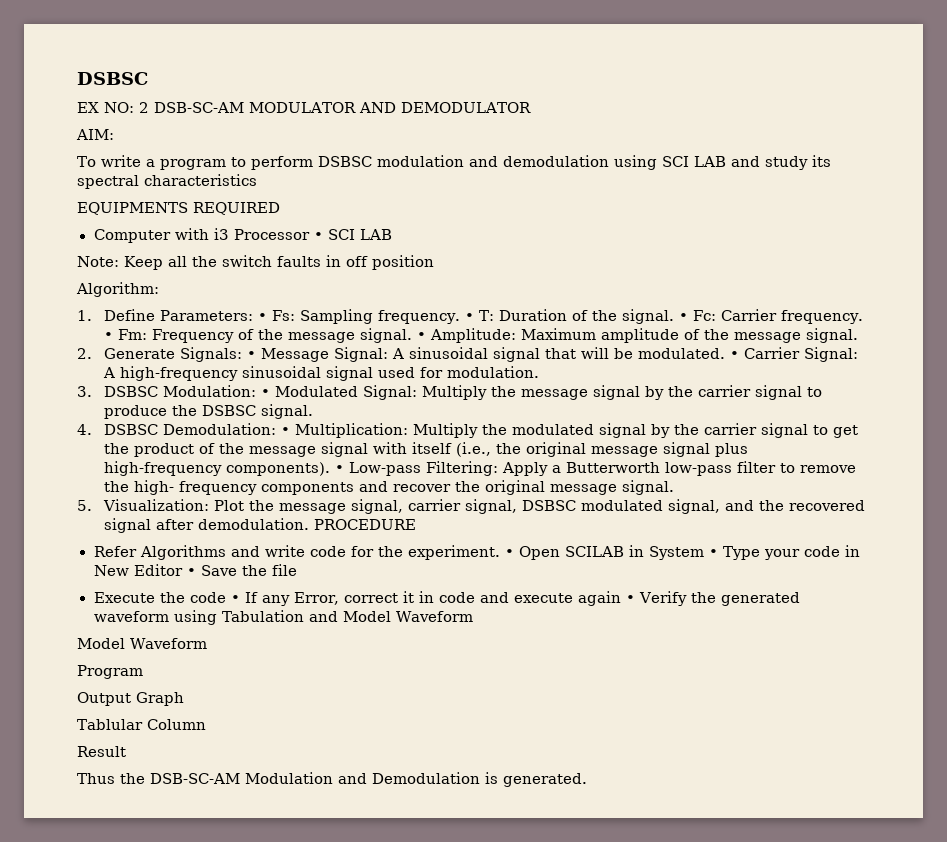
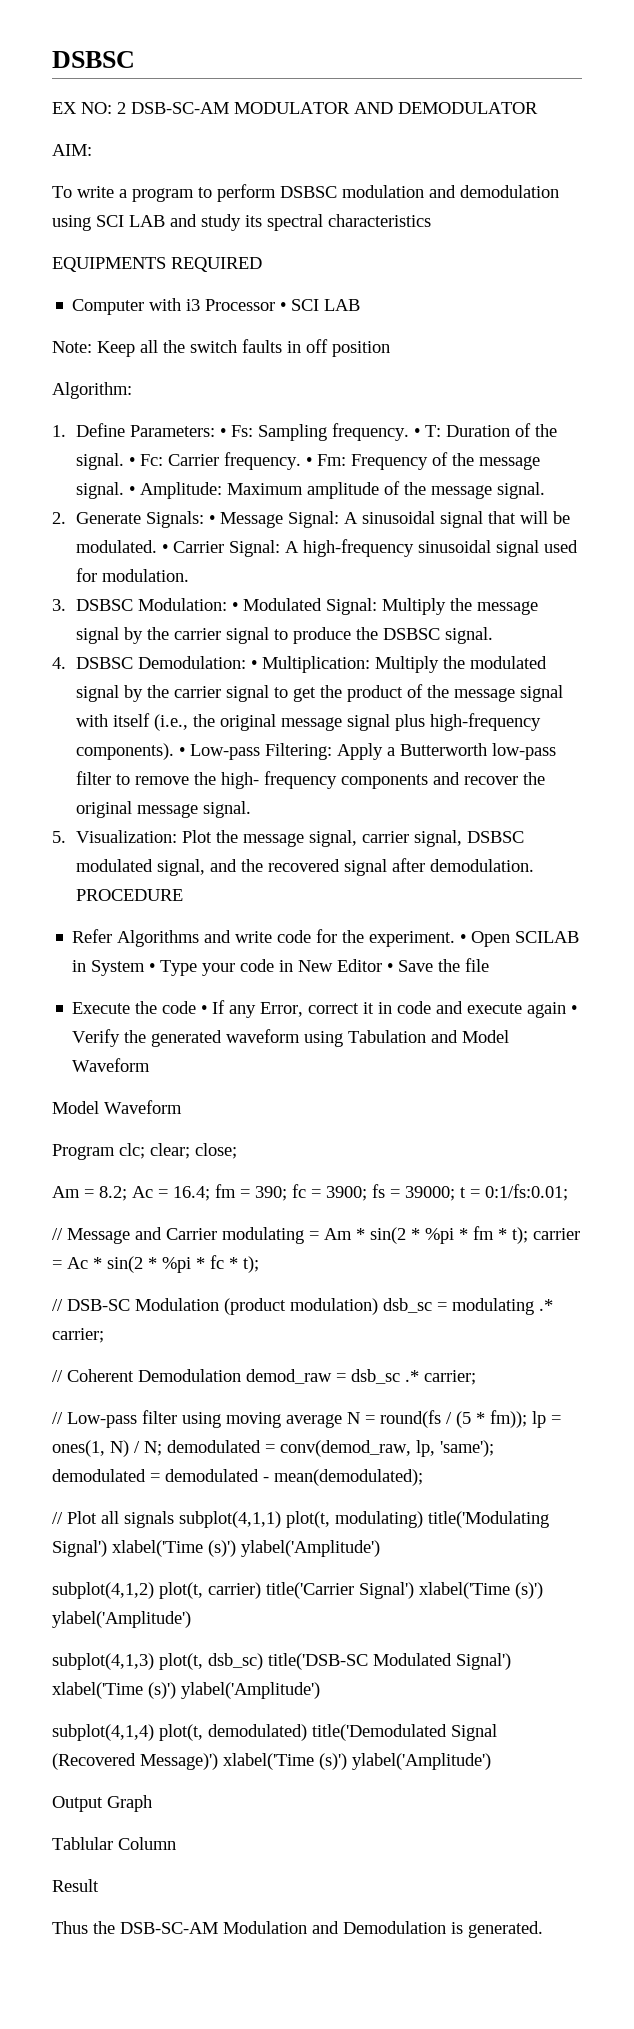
- Program
+ Program clc; clear; close;
+ Am = 8.2; Ac = 16.4; fm = 390; fc = 3900; fs = 39000; t = 0:1/fs:0.01;
+ // Message and Carrier modulating = Am * sin(2 * %pi * fm * t); carrier = Ac * sin(2 * %pi * fc * t);
+ // DSB-SC Modulation (product modulation) dsb_sc = modulating .* carrier;
+ // Coherent Demodulation demod_raw = dsb_sc .* carrier;
+ // Low-pass filter using moving average N = round(fs / (5 * fm)); lp = ones(1, N) / N; demodulated = conv(demod_raw, lp, 'same'); demodulated = demodulated - mean(demodulated);
+ // Plot all signals subplot(4,1,1) plot(t, modulating) title('Modulating Signal') xlabel('Time (s)') ylabel('Amplitude')
+ subplot(4,1,2) plot(t, carrier) title('Carrier Signal') xlabel('Time (s)') ylabel('Amplitude')
+ subplot(4,1,3) plot(t, dsb_sc) title('DSB-SC Modulated Signal') xlabel('Time (s)') ylabel('Amplitude')
+ subplot(4,1,4) plot(t, demodulated) title('Demodulated Signal (Recovered Message)') xlabel('Time (s)') ylabel('Amplitude')

